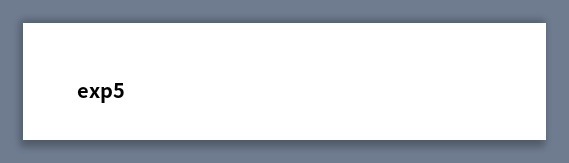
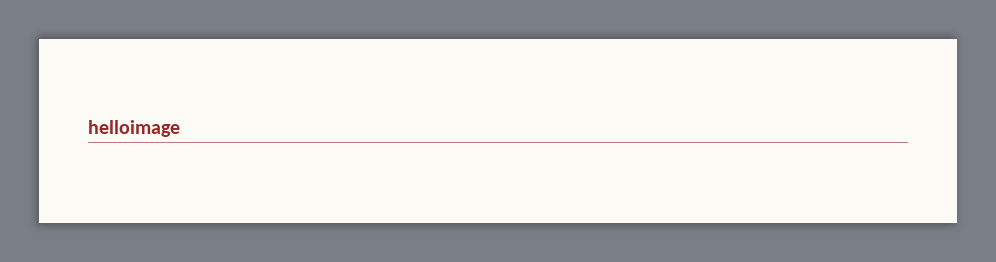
- exp5
+ helloimage

